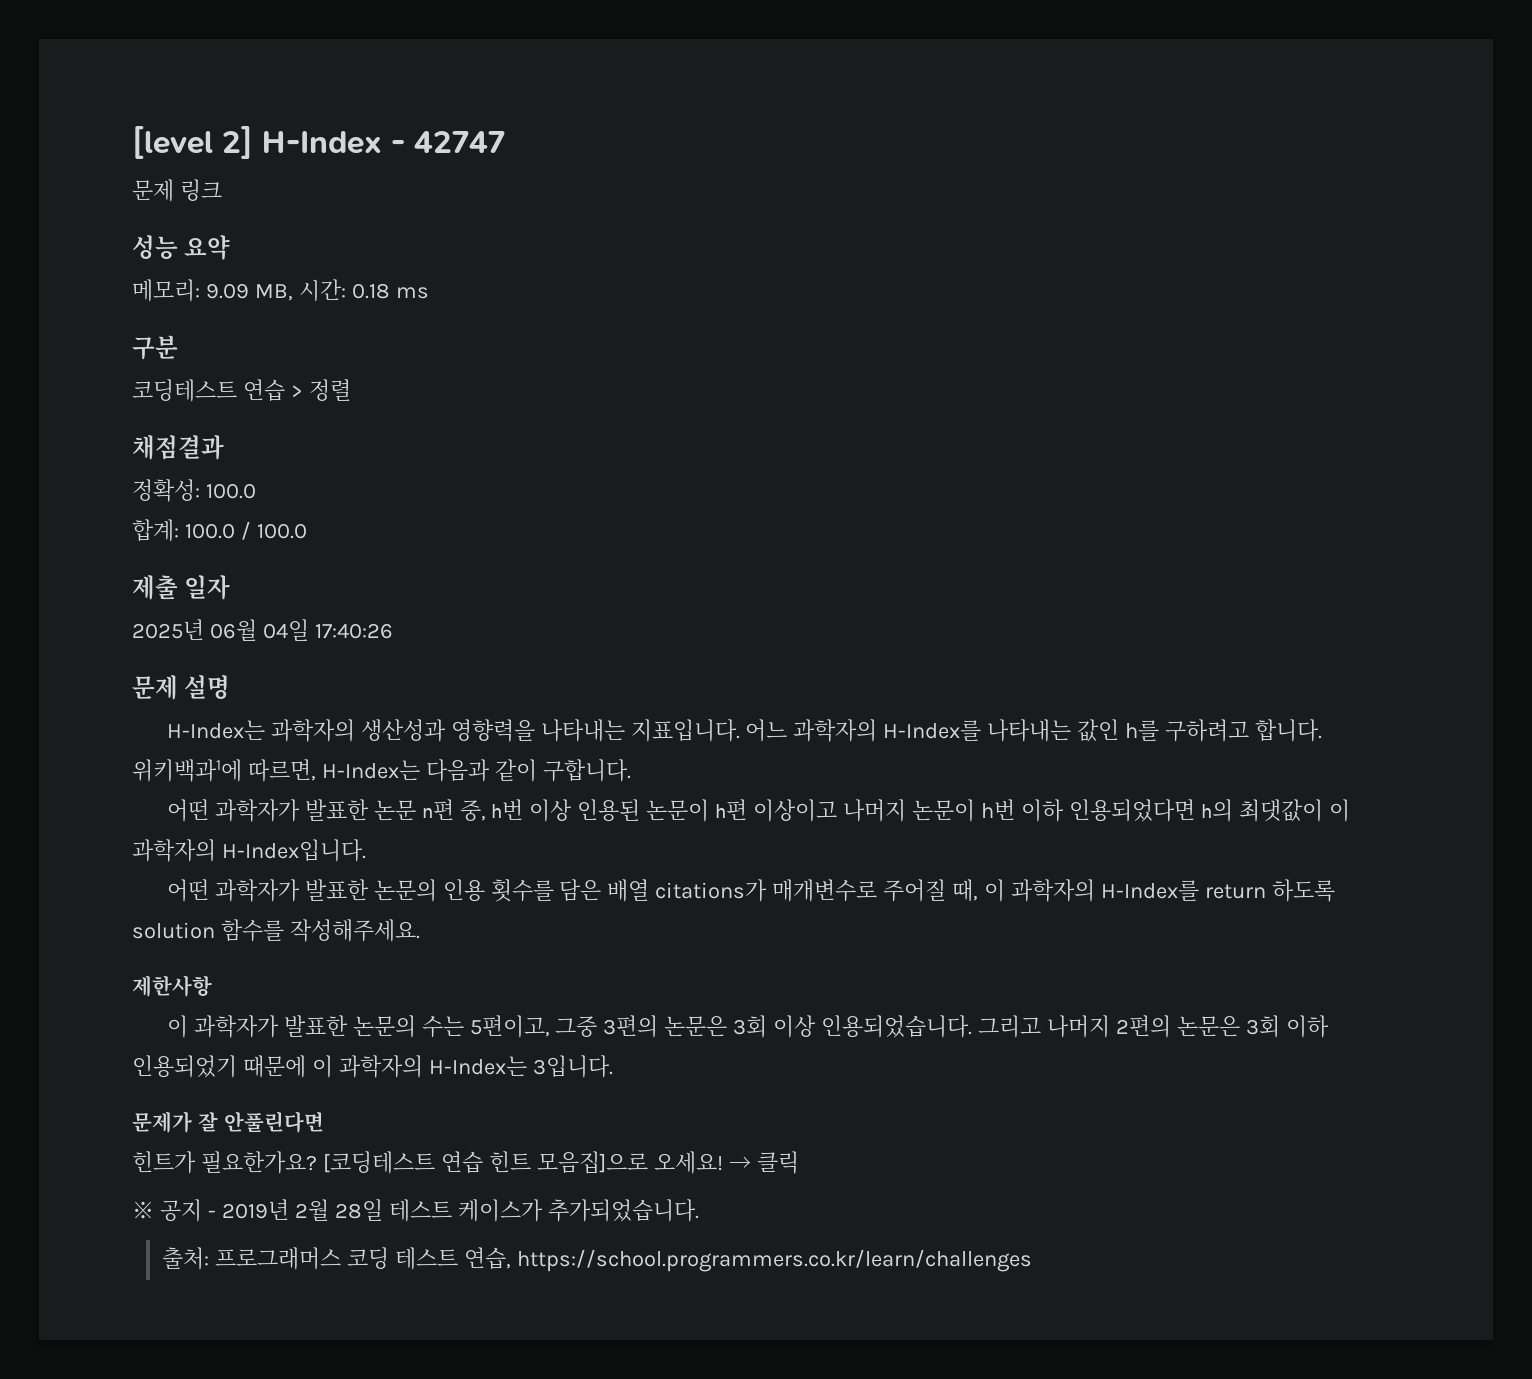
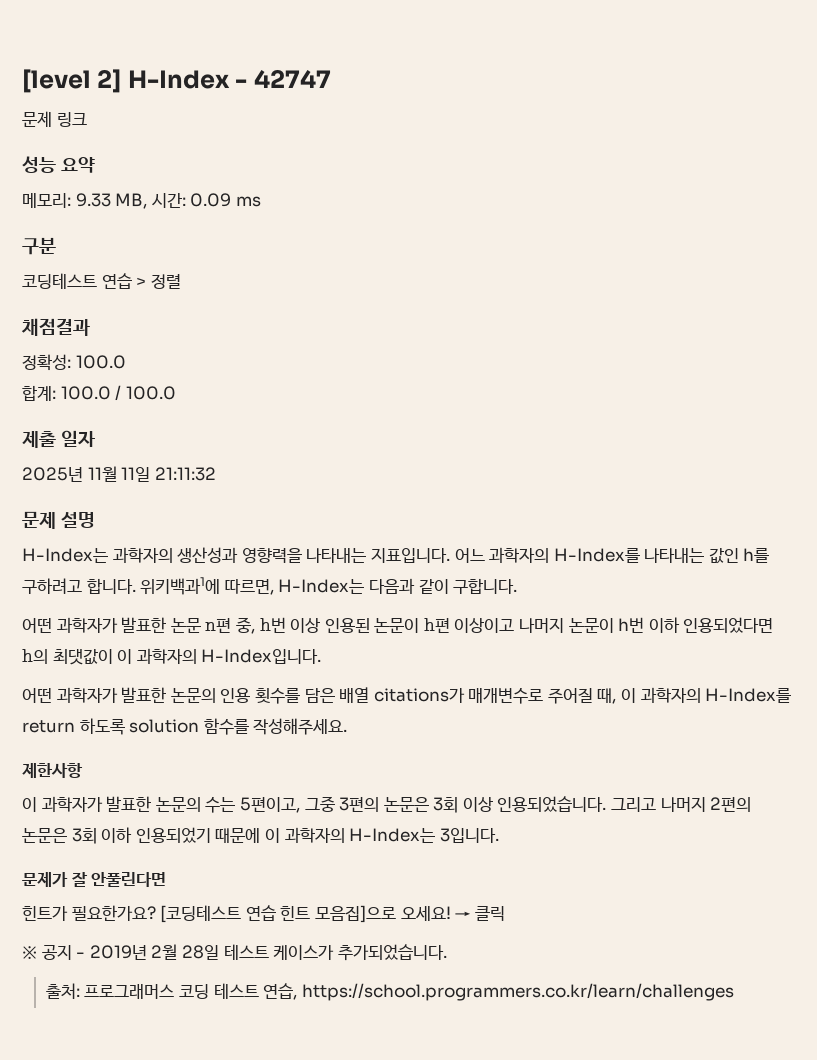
- 메모리: 9.09 MB, 시간: 0.18 ms
+ 메모리: 9.33 MB, 시간: 0.09 ms
- 2025년 06월 04일 17:40:26
+ 2025년 11월 11일 21:11:32

